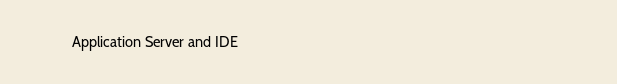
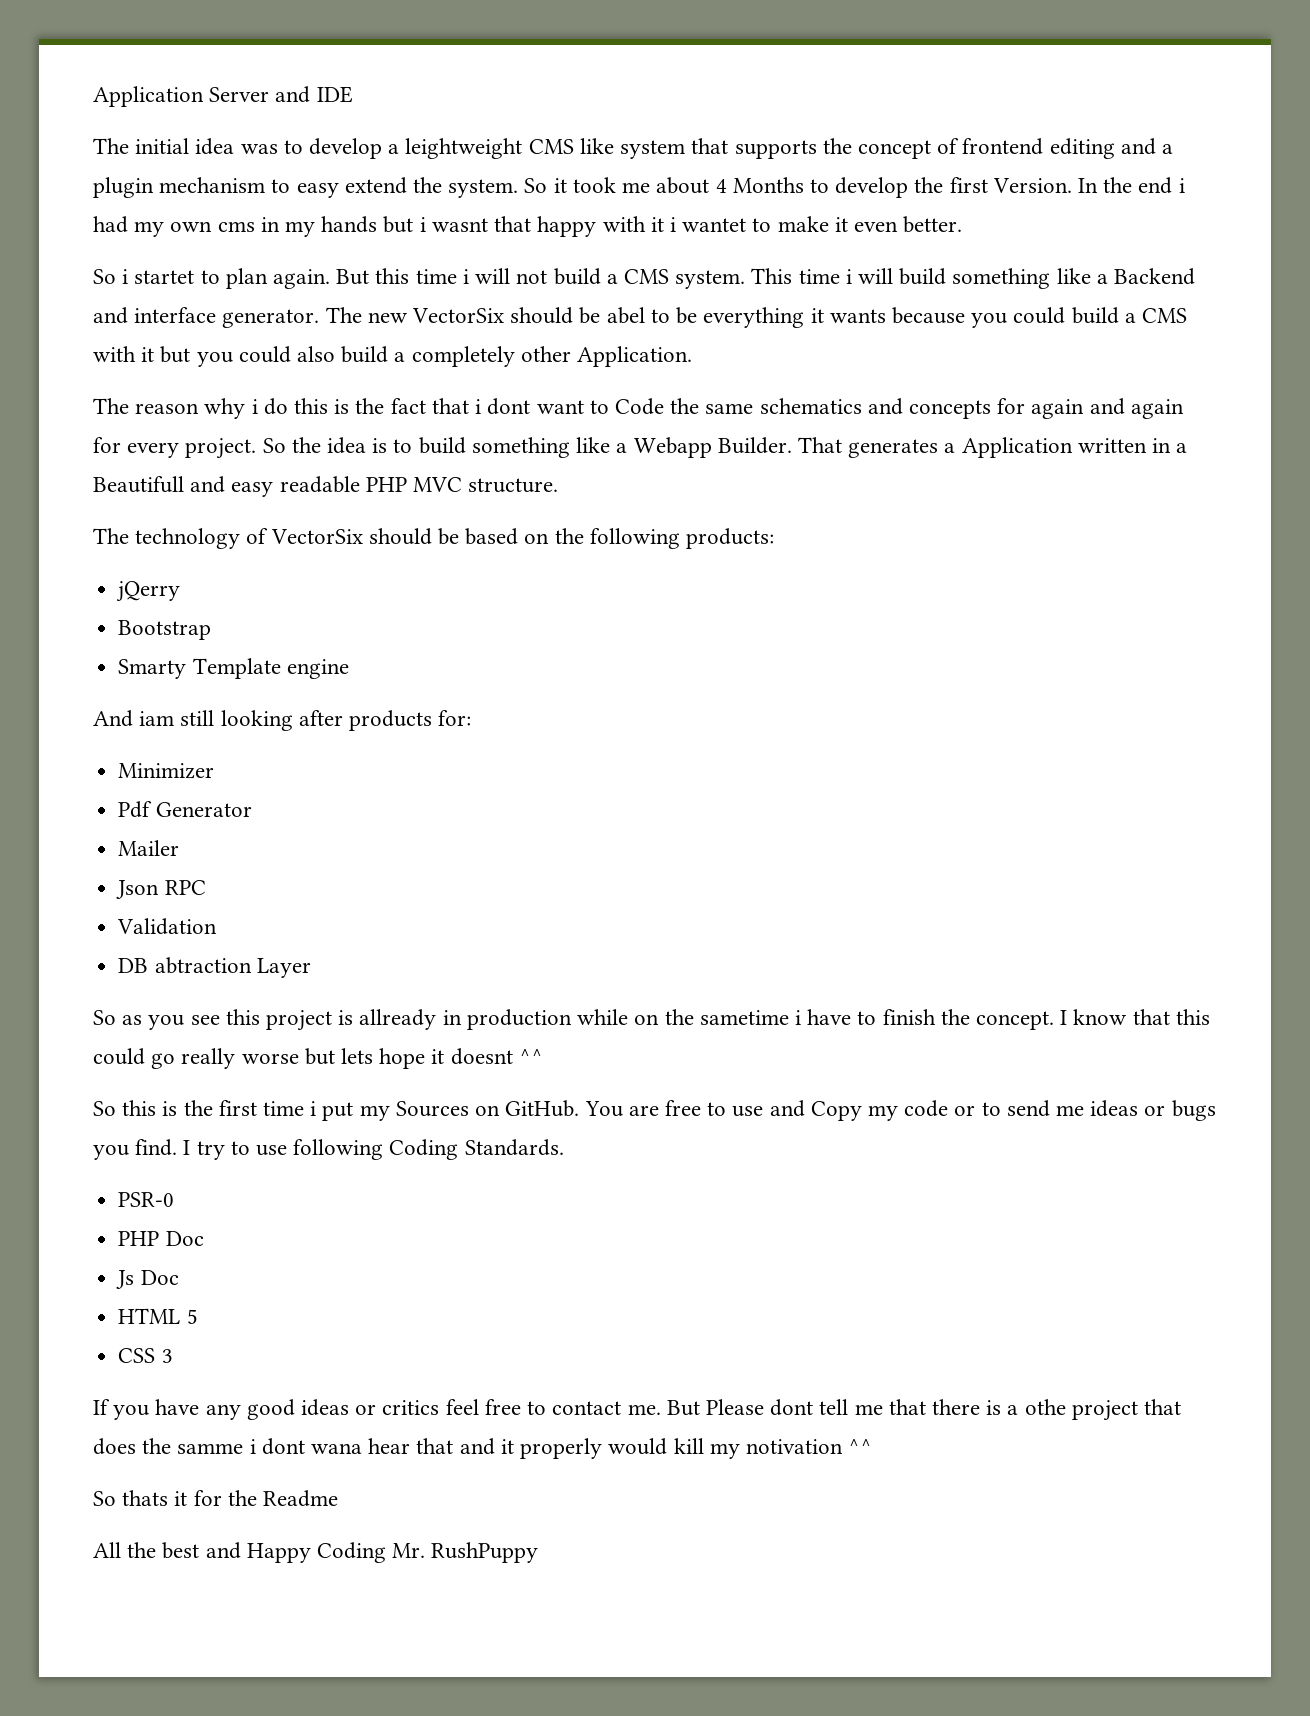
+ The initial idea was to develop a leightweight CMS like system that supports the concept of frontend editing and a plugin mechanism to easy extend the system. So it took me about 4 Months to develop the first Version. In the end i had my own cms in my hands but i wasnt that happy with it i wantet to make it even better.
+ So i startet to plan again. But this time i will not build a CMS system. This time i will build something like a Backend and interface generator. The new VectorSix should be abel to be everything it wants because you could build a CMS with it but you could also build a completely other Application.
+ The reason why i do this is the fact that i dont want to Code the same schematics and concepts for again and again for every project. So the idea is to build something like a Webapp Builder. That generates a Application written in a Beautifull and easy readable PHP MVC structure.
+ The technology of VectorSix should be based on the following products:
+ jQerry
+ Bootstrap
+ Smarty Template engine
+ And iam still looking after products for:
+ Minimizer
+ Pdf Generator
+ Mailer
+ Json RPC
+ Validation
+ DB abtraction Layer
+ So as you see this project is allready in production while on the sametime i have to finish the concept. I know that this could go really worse but lets hope it doesnt ^^
+ So this is the first time i put my Sources on GitHub. You are free to use and Copy my code or to send me ideas or bugs you find. I try to use following Coding Standards.
+ PSR-0
+ PHP Doc
+ Js Doc
+ HTML 5
+ CSS 3
+ If you have any good ideas or critics feel free to contact me. But Please dont tell me that there is a othe project that does the samme i dont wana hear that and it properly would kill my notivation ^^
+ So thats it for the Readme
+ All the best and Happy Coding Mr. RushPuppy

